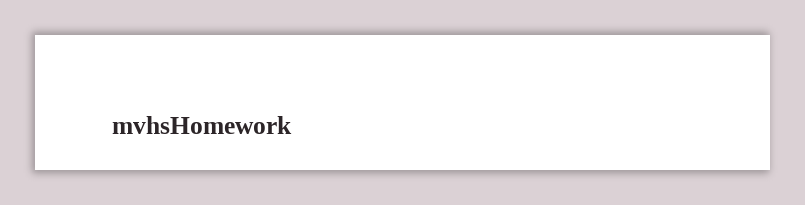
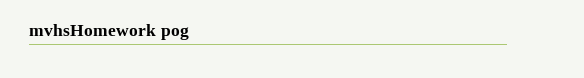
- mvhsHomework
+ mvhsHomework pog

